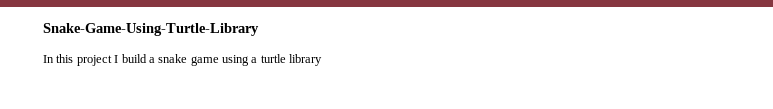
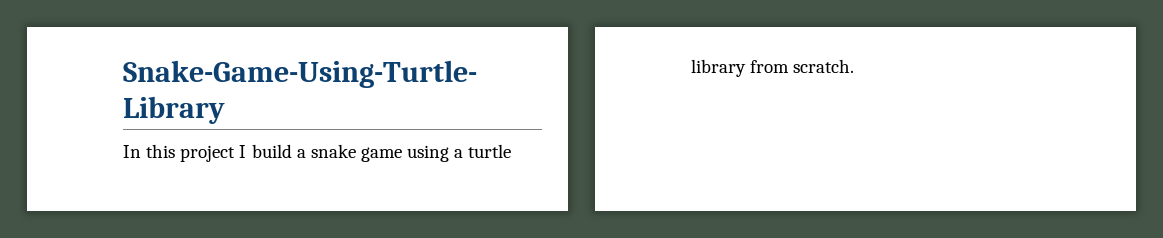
- In this project I build a snake game using a turtle library
+ In this project I build a snake game using a turtle library from scratch.

